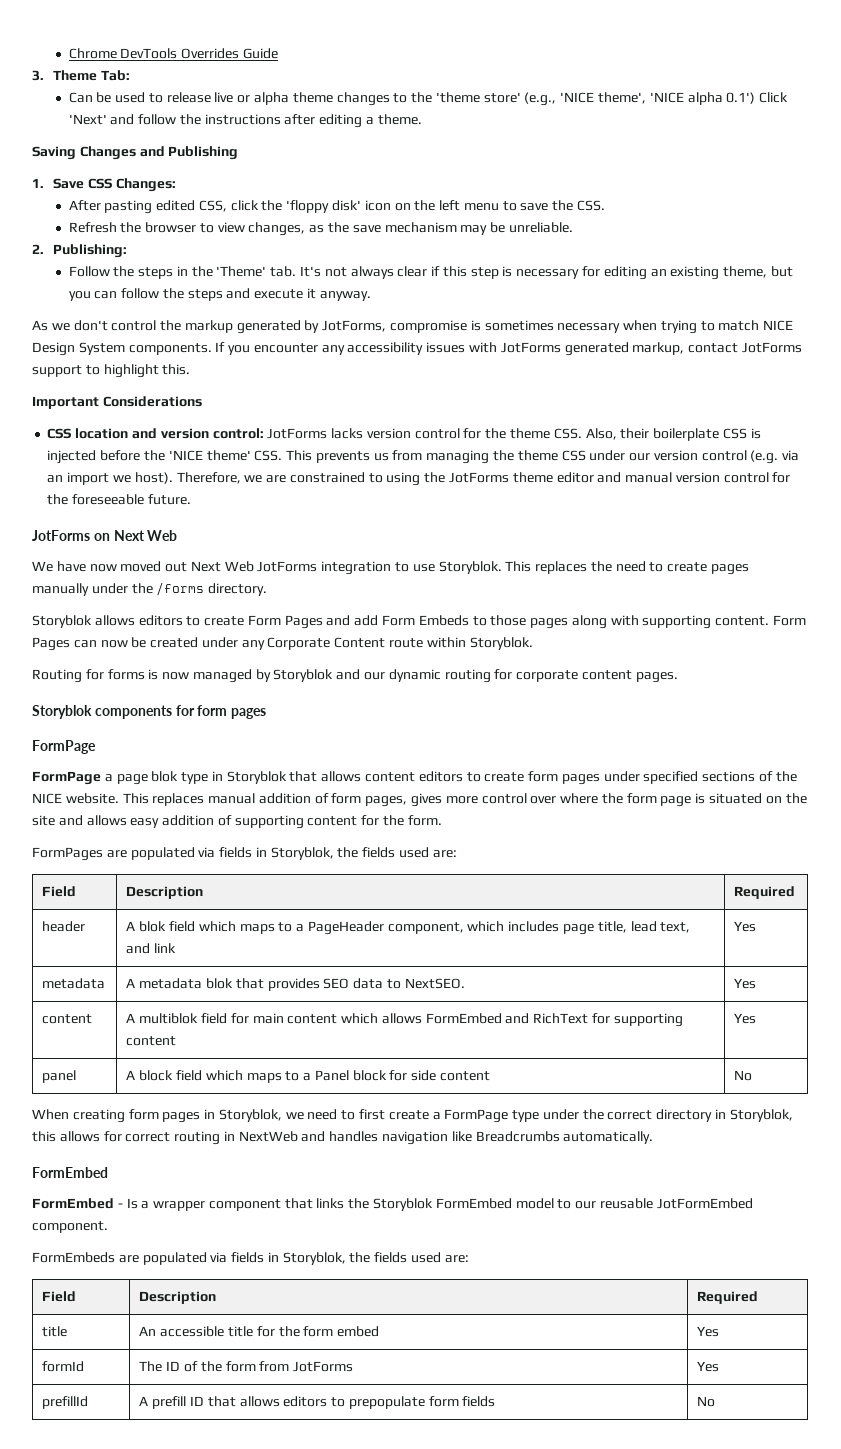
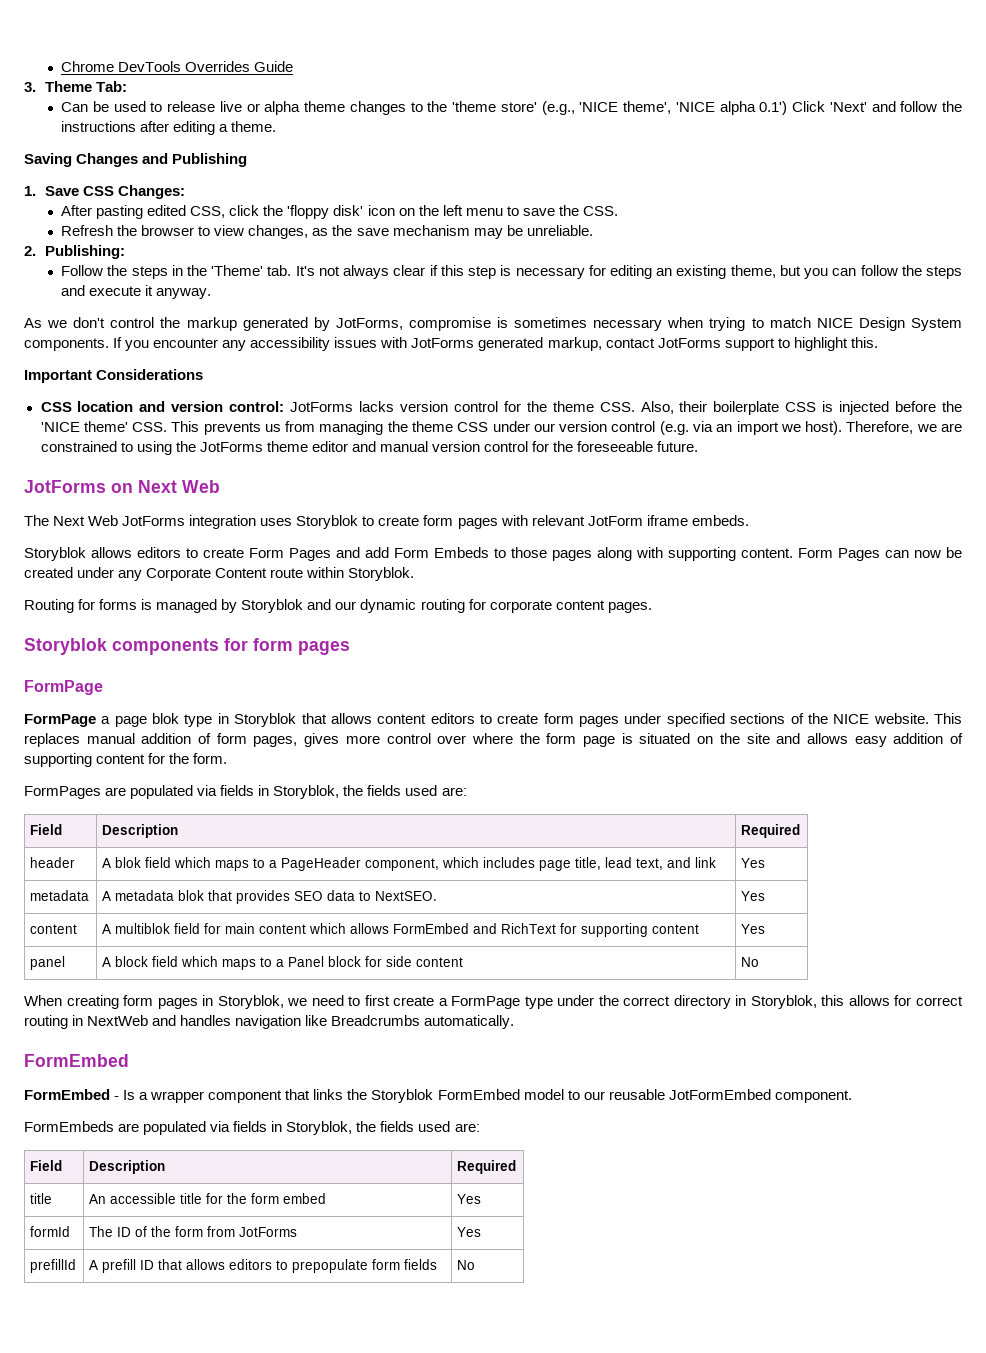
- We have now moved out Next Web JotForms integration to use Storyblok. This replaces the need to create pages manually under the /forms directory.
+ The Next Web JotForms integration uses Storyblok to create form pages with relevant JotForm iframe embeds.
- Routing for forms is now managed by Storyblok and our dynamic routing for corporate content pages.
+ Routing for forms is managed by Storyblok and our dynamic routing for corporate content pages.

